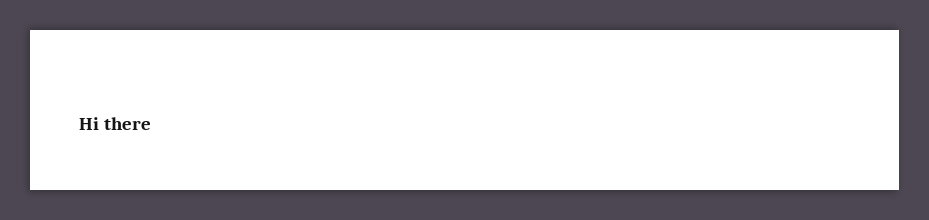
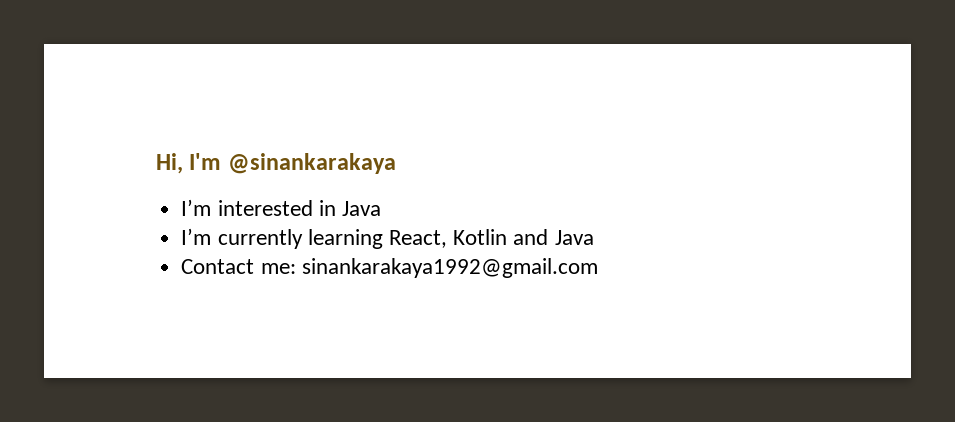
- Hi there
+ Hi, I'm @sinankarakaya
+ I’m interested in Java
+ I’m currently learning React, Kotlin and Java
+ Contact me: sinankarakaya1992@gmail.com

